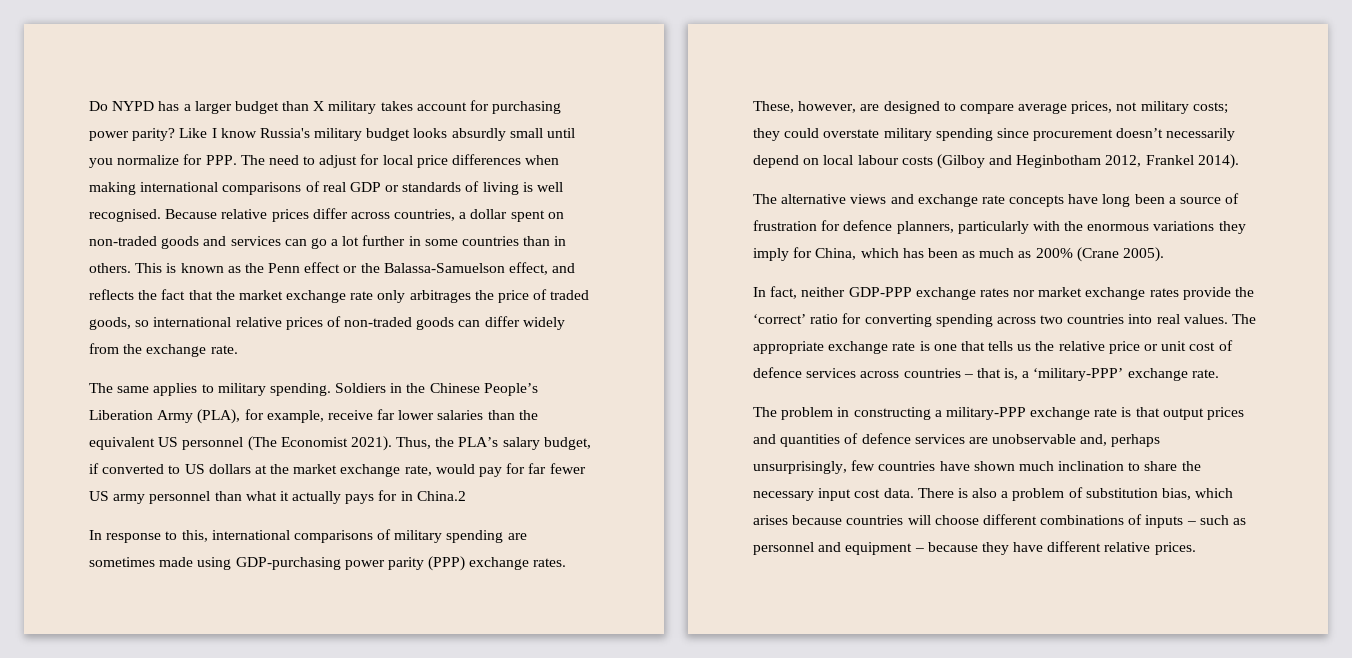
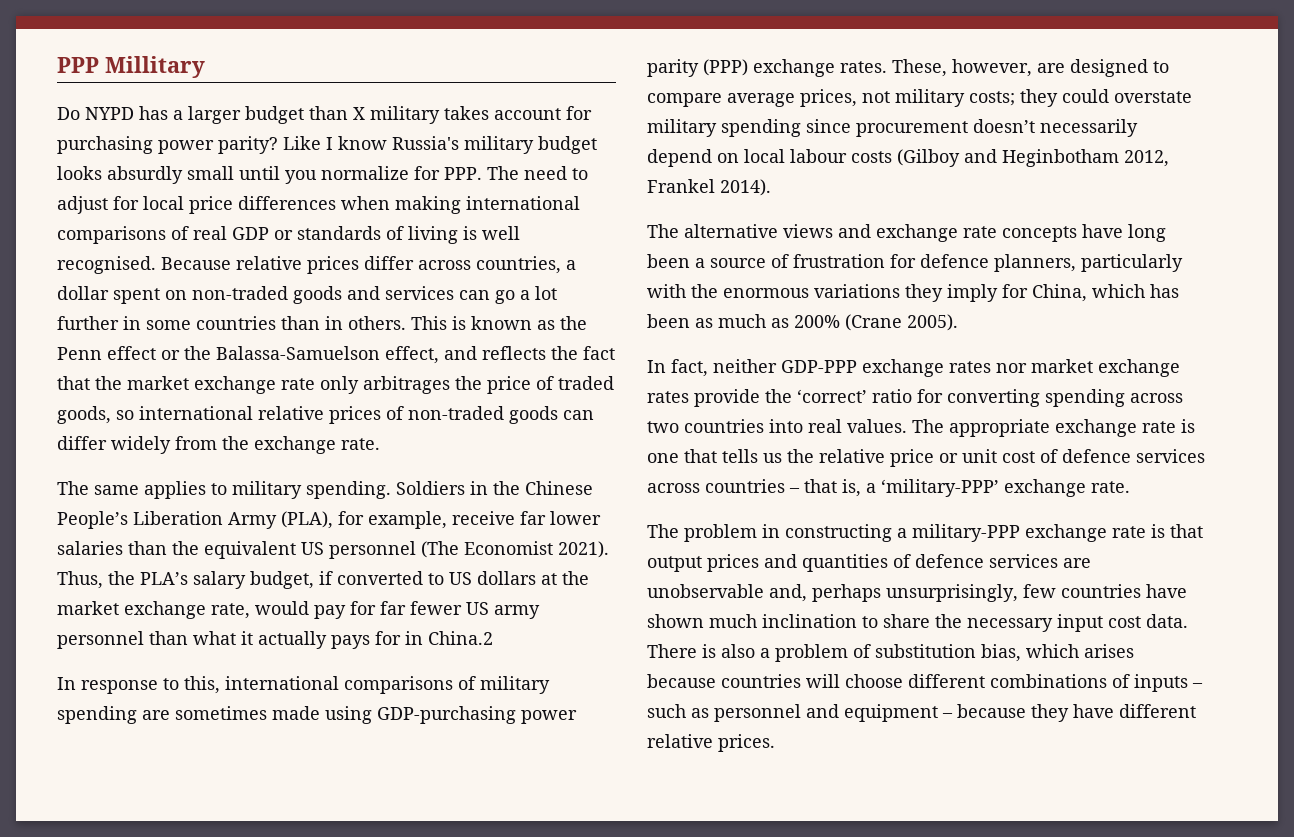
+ PPP Millitary

